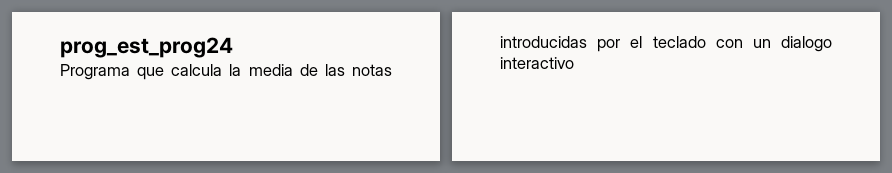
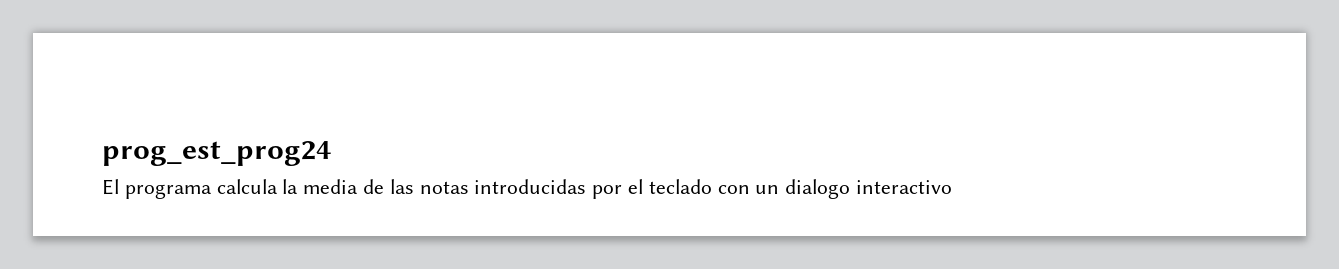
- Programa que calcula la media de las notas introducidas por el teclado con un dialogo interactivo
+ El programa calcula la media de las notas introducidas por el teclado con un dialogo interactivo

